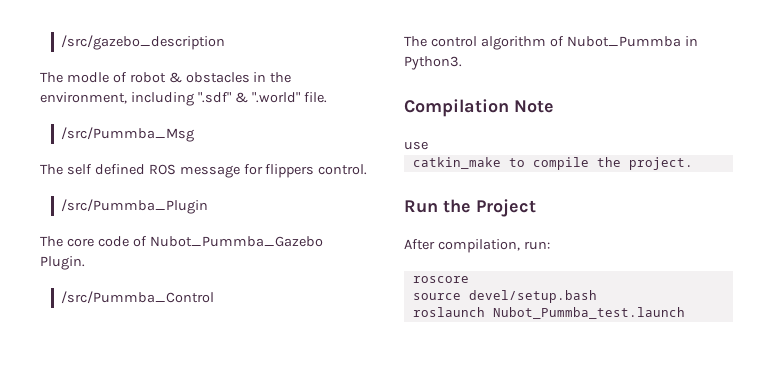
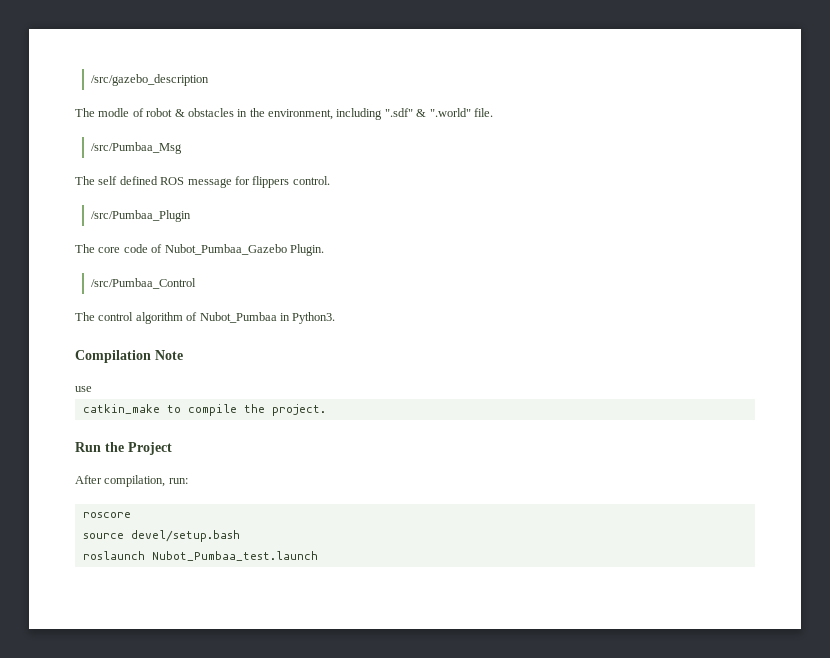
- /src/Pummba_Msg
+ /src/Pumbaa_Msg
- /src/Pummba_Plugin
+ /src/Pumbaa_Plugin
- The core code of Nubot_Pummba_Gazebo Plugin.
+ The core code of Nubot_Pumbaa_Gazebo Plugin.
- /src/Pummba_Control
+ /src/Pumbaa_Control
- The control algorithm of Nubot_Pummba in Python3.
+ The control algorithm of Nubot_Pumbaa in Python3.
- roslaunch Nubot_Pummba_test.launch
+ roslaunch Nubot_Pumbaa_test.launch

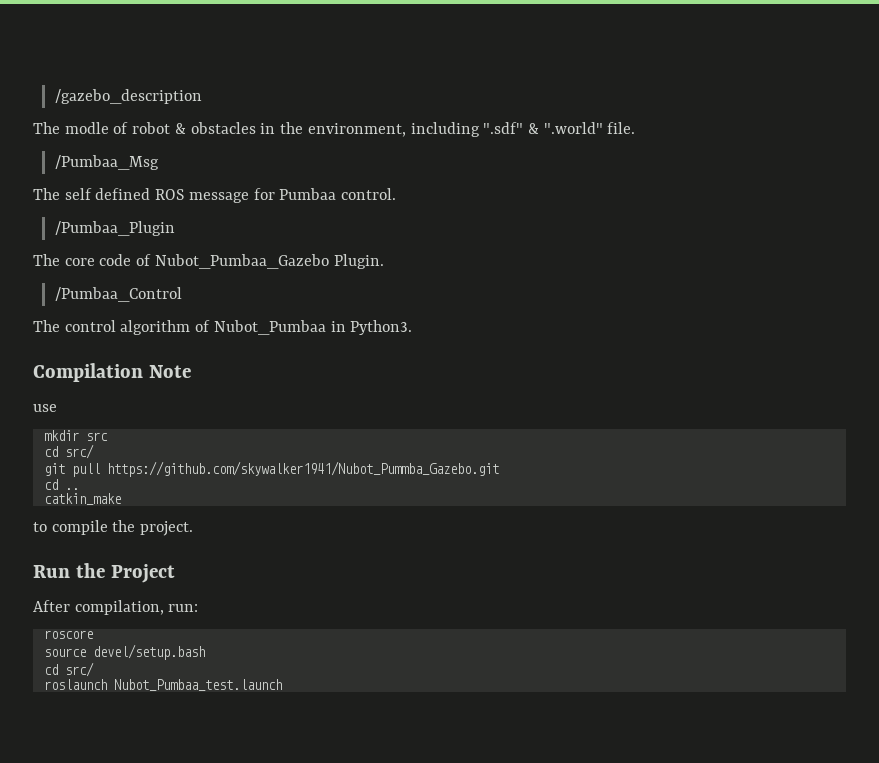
- /src/gazebo_description
+ /gazebo_description
- /src/Pumbaa_Msg
+ /Pumbaa_Msg
- The self defined ROS message for flippers control.
+ The self defined ROS message for Pumbaa control.
- /src/Pumbaa_Plugin
+ /Pumbaa_Plugin
- /src/Pumbaa_Control
+ /Pumbaa_Control
+ mkdir src
+ cd src/
+ git pull https://github.com/skywalker1941/Nubot_Pummba_Gazebo.git
+ cd ..
- catkin_make to compile the project.
+ catkin_make
+ to compile the project.
  source devel/setup.bash
+ cd src/

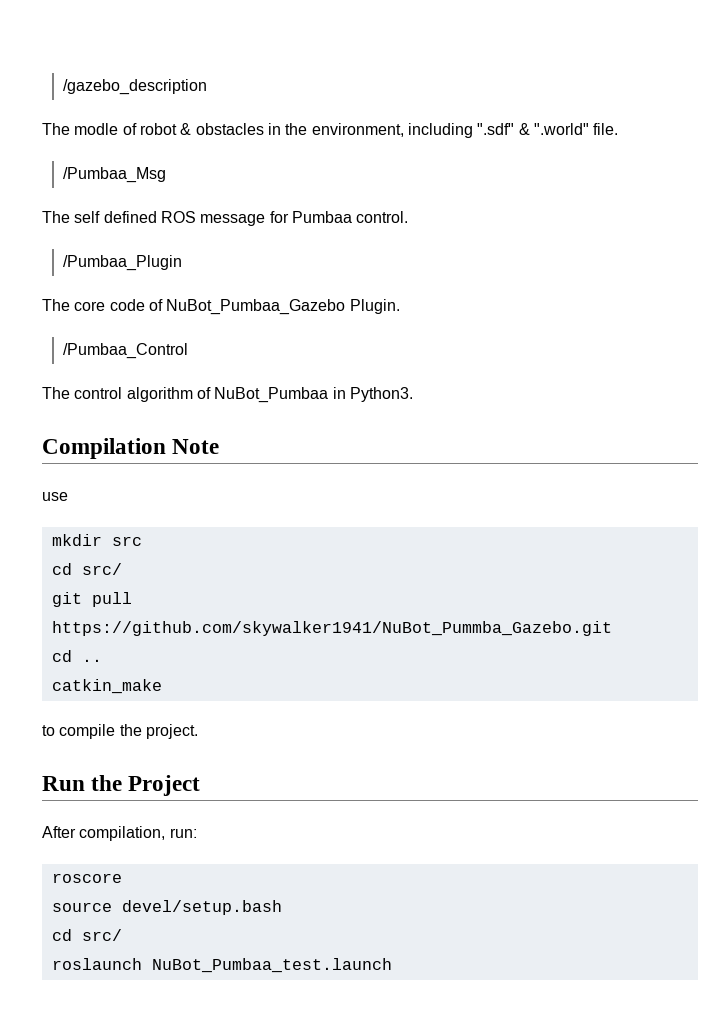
- The core code of Nubot_Pumbaa_Gazebo Plugin.
+ The core code of NuBot_Pumbaa_Gazebo Plugin.
- The control algorithm of Nubot_Pumbaa in Python3.
+ The control algorithm of NuBot_Pumbaa in Python3.
- git pull https://github.com/skywalker1941/Nubot_Pummba_Gazebo.git
+ git pull https://github.com/skywalker1941/NuBot_Pummba_Gazebo.git
- roslaunch Nubot_Pumbaa_test.launch
+ roslaunch NuBot_Pumbaa_test.launch

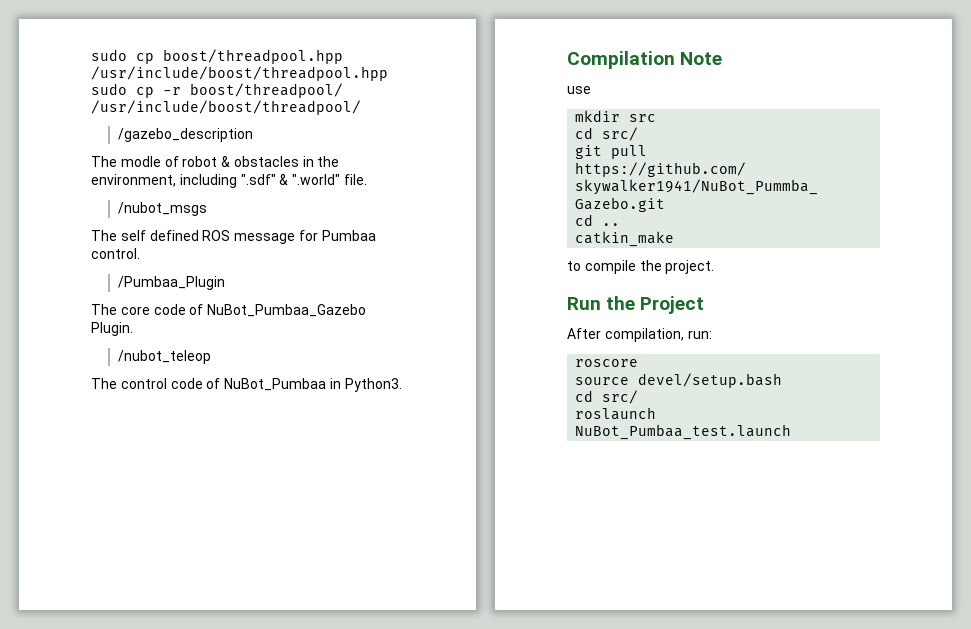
+ sudo cp boost/threadpool.hpp /usr/include/boost/threadpool.hpp sudo cp -r boost/threadpool/ /usr/include/boost/threadpool/
- /Pumbaa_Msg
+ /nubot_msgs
- /Pumbaa_Control
+ /nubot_teleop
- The control algorithm of NuBot_Pumbaa in Python3.
+ The control code of NuBot_Pumbaa in Python3.

